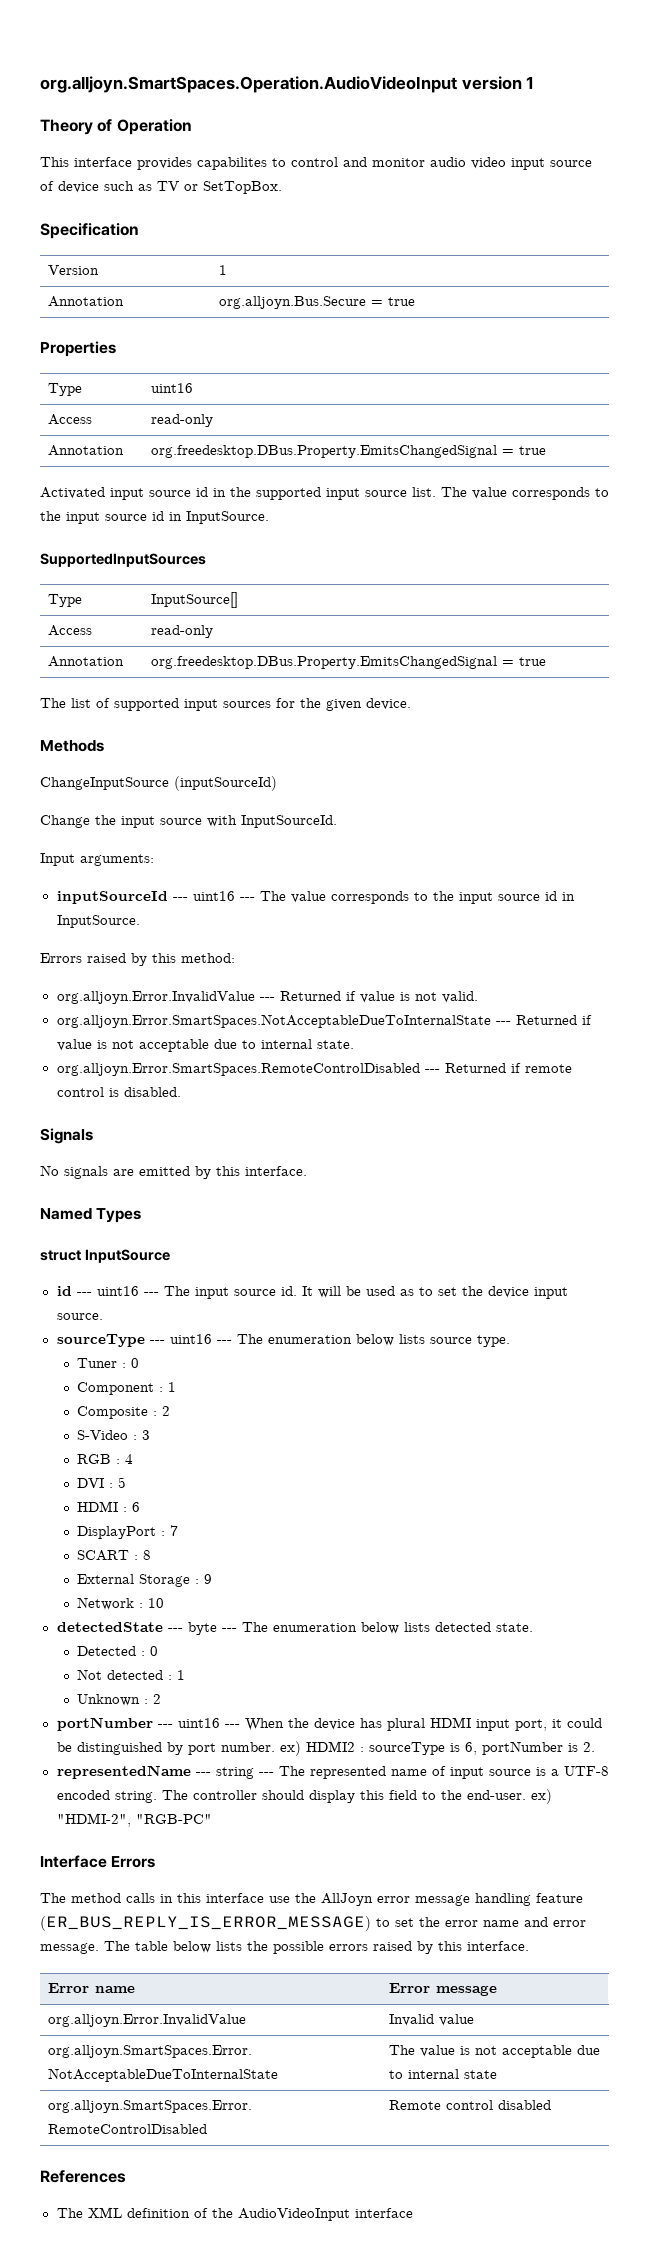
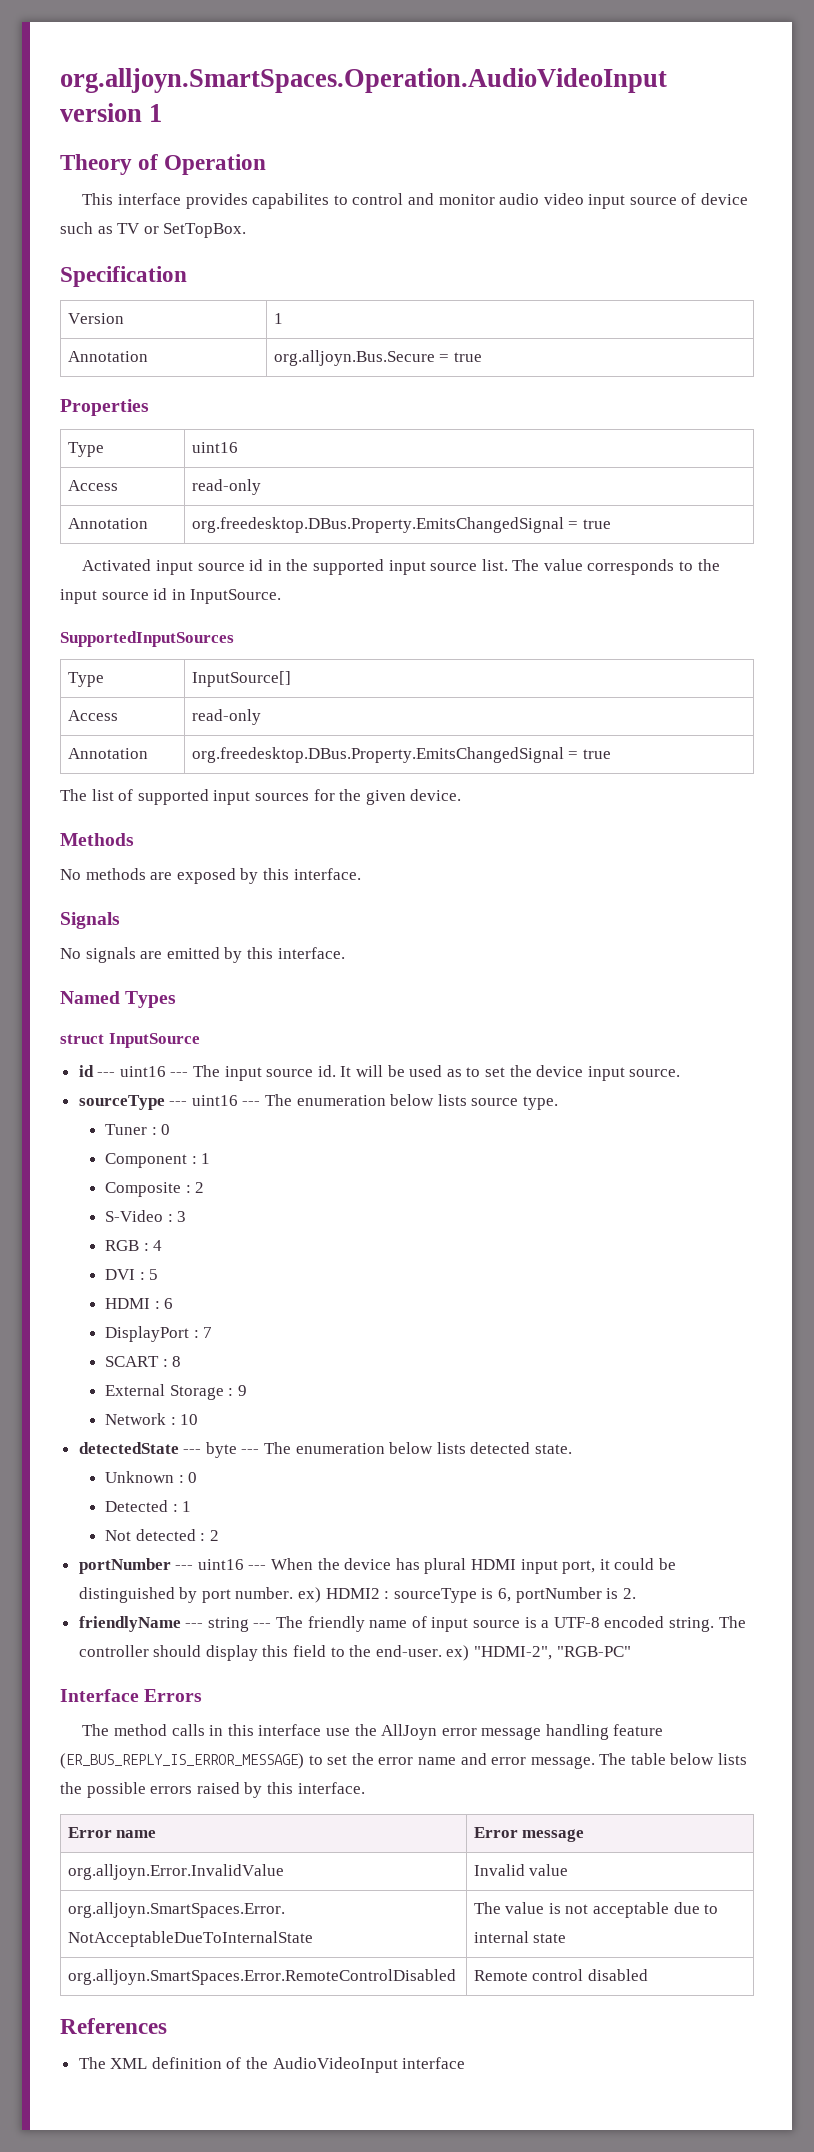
- ChangeInputSource (inputSourceId)
- Change the input source with InputSourceId.
- Input arguments:
- inputSourceId --- uint16 --- The value corresponds to the input source id in InputSource.
- Errors raised by this method:
- org.alljoyn.Error.InvalidValue --- Returned if value is not valid.
- org.alljoyn.Error.SmartSpaces.NotAcceptableDueToInternalState --- Returned if value is not acceptable due to internal state.
- org.alljoyn.Error.SmartSpaces.RemoteControlDisabled --- Returned if remote control is disabled.
+ No methods are exposed by this interface.
- Detected : 0
- Not detected : 1
- Unknown : 2
+ Unknown : 0
+ Detected : 1
+ Not detected : 2
- representedName --- string --- The represented name of input source is a UTF-8 encoded string.
+ friendlyName --- string --- The friendly name of input source is a UTF-8 encoded string.

